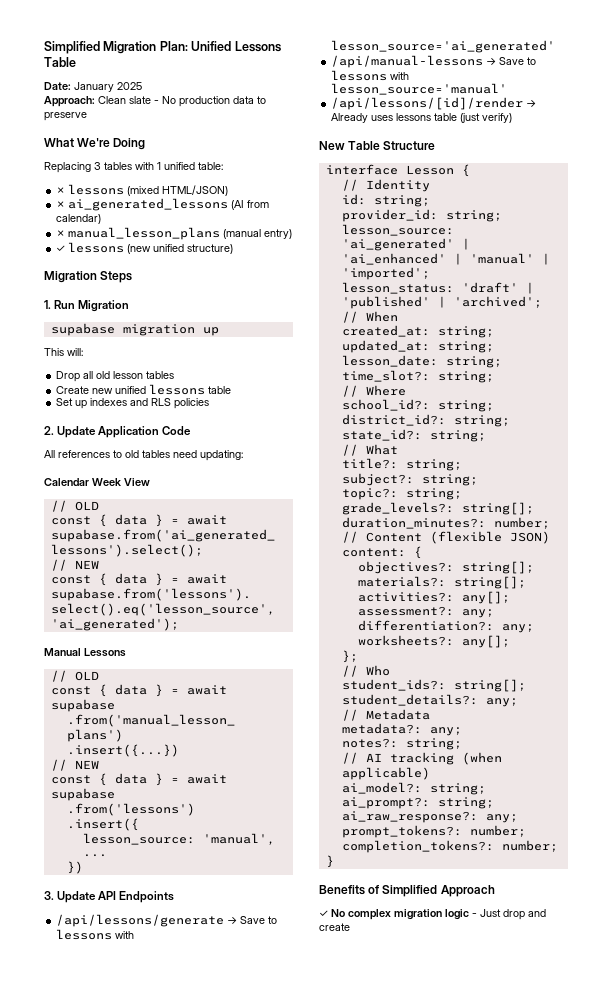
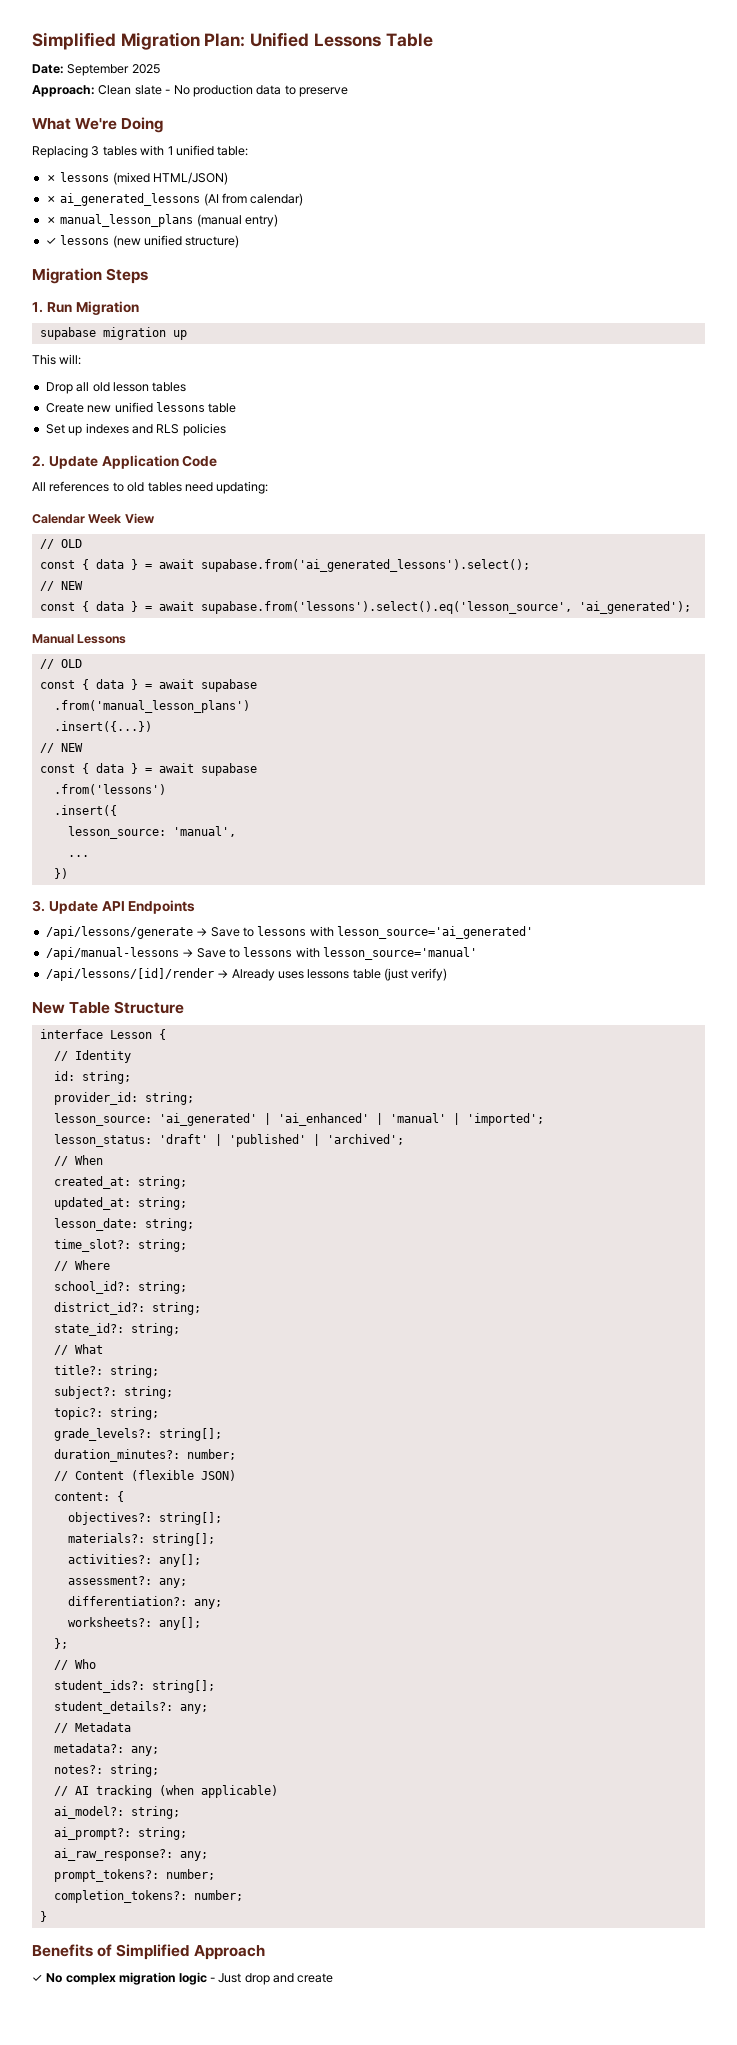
- Date: January 2025
+ Date: September 2025

